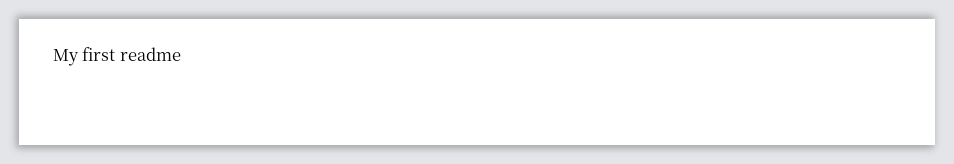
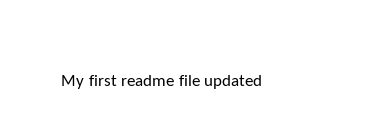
- My first readme
+ My first readme file updated

